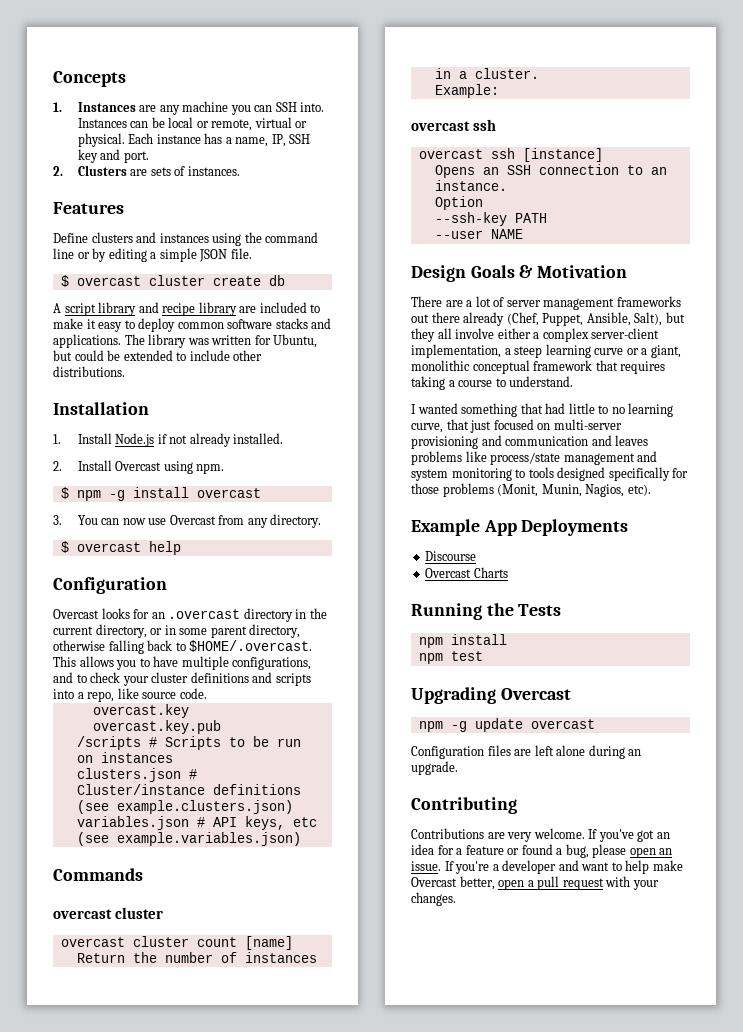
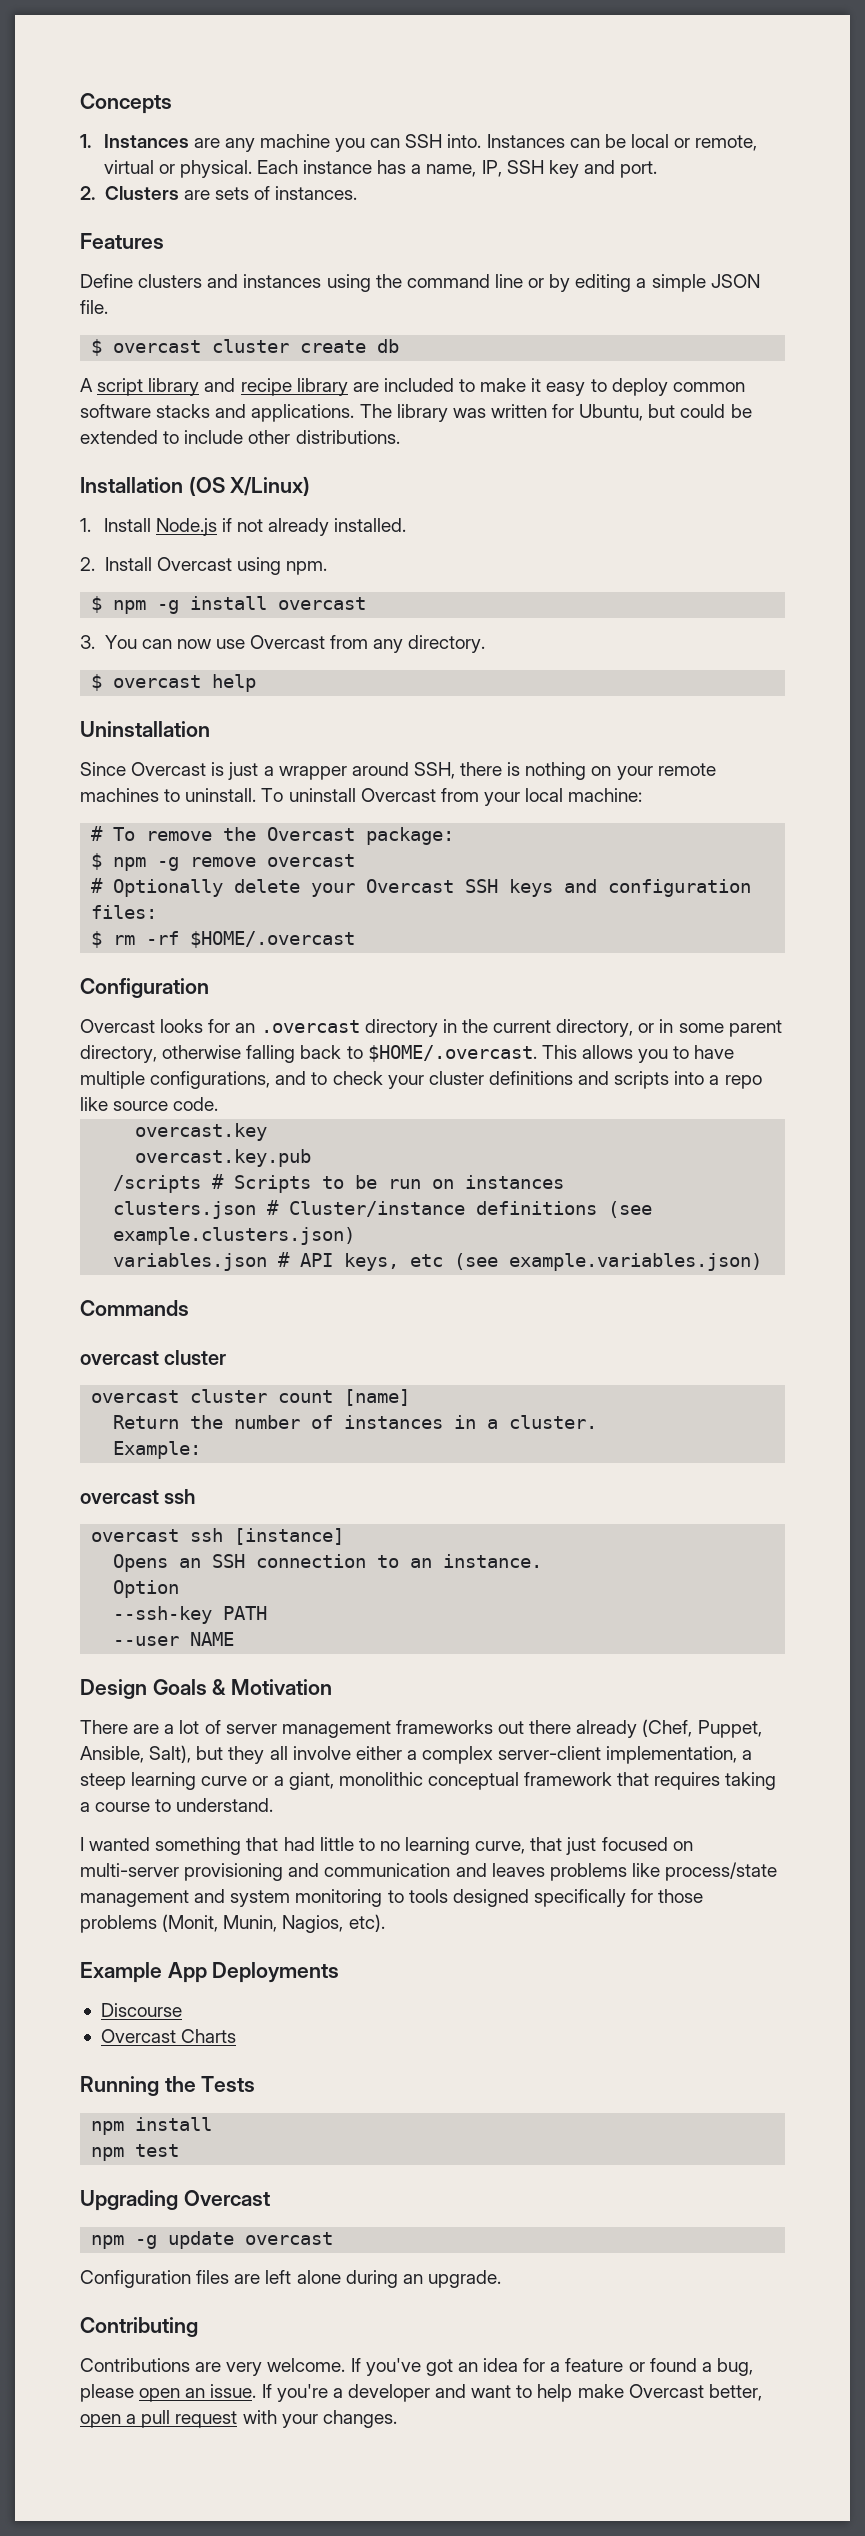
- Installation
+ Installation (OS X/Linux)
+ Uninstallation
+ Since Overcast is just a wrapper around SSH, there is nothing on your remote machines to uninstall. To uninstall Overcast from your local machine:
+ # To remove the Overcast package:
+ $ npm -g remove overcast
+ # Optionally delete your Overcast SSH keys and configuration files:
+ $ rm -rf $HOME/.overcast
- Overcast looks for an .overcast directory in the current directory, or in some parent directory, otherwise falling back to $HOME/.overcast. This allows you to have multiple configurations, and to check your cluster definitions and scripts into a repo, like source code.
+ Overcast looks for an .overcast directory in the current directory, or in some parent directory, otherwise falling back to $HOME/.overcast. This allows you to have multiple configurations, and to check your cluster definitions and scripts into a repo like source code.

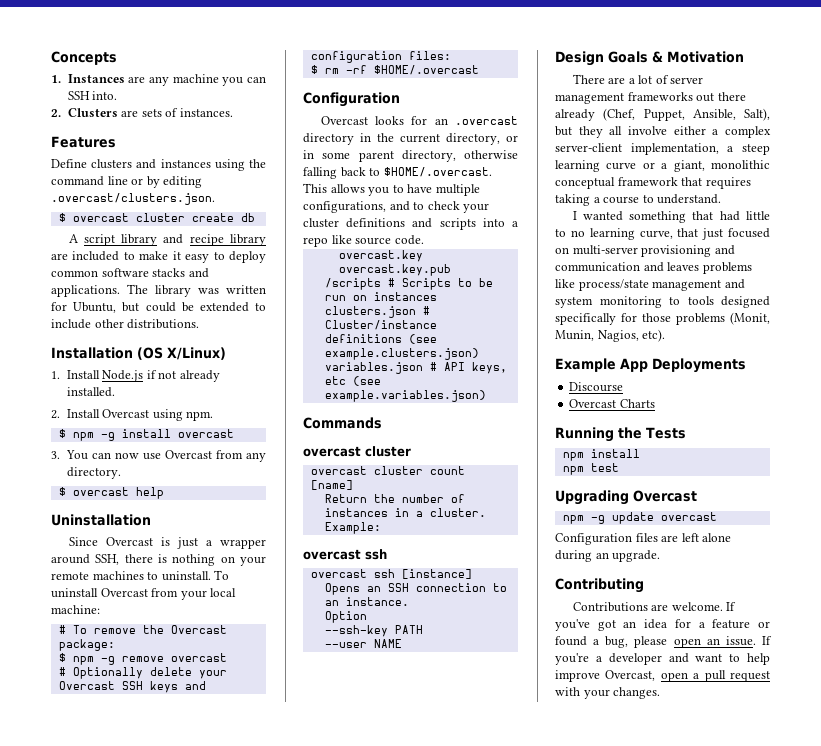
- Instances can be local or remote, virtual or physical. Each instance has a name, IP, SSH key and port.
- Define clusters and instances using the command line or by editing a simple JSON file.
+ Define clusters and instances using the command line or by editing .overcast/clusters.json.
- Contributions are very welcome.
+ Contributions are welcome.
- If you're a developer and want to help make Overcast better, open a pull request with your changes.
+ If you're a developer and want to help improve Overcast, open a pull request with your changes.

